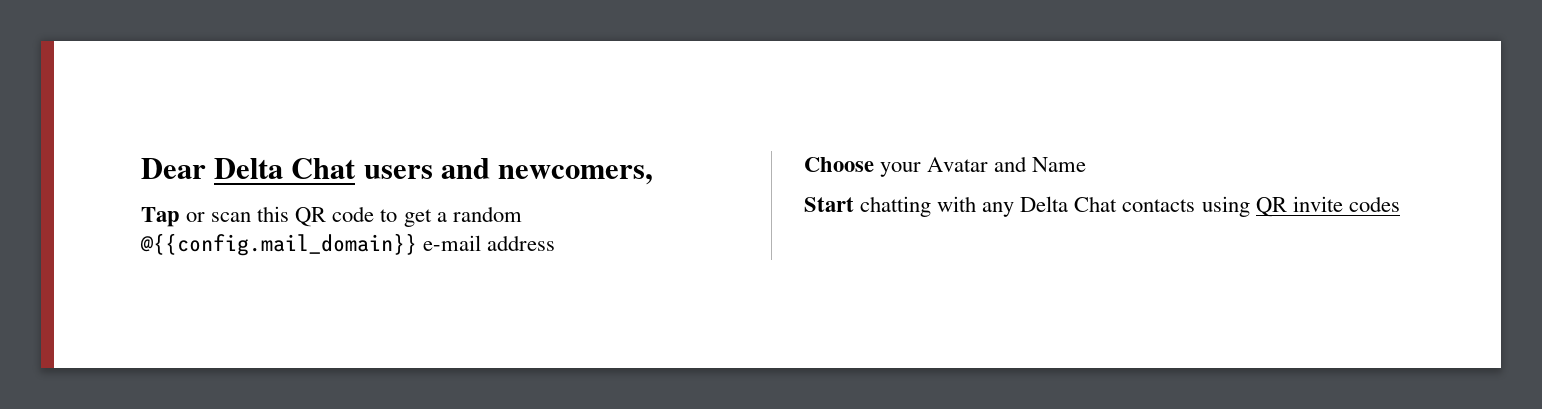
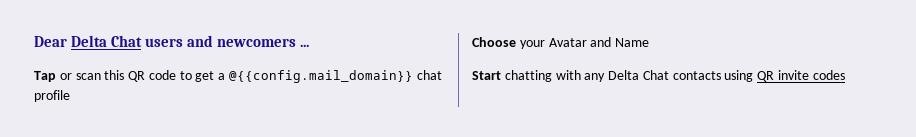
- Dear Delta Chat users and newcomers,
+ Dear Delta Chat users and newcomers ...
- Tap or scan this QR code to get a random @{{config.mail_domain}} e-mail address
+ Tap or scan this QR code to get a @{{config.mail_domain}} chat profile

